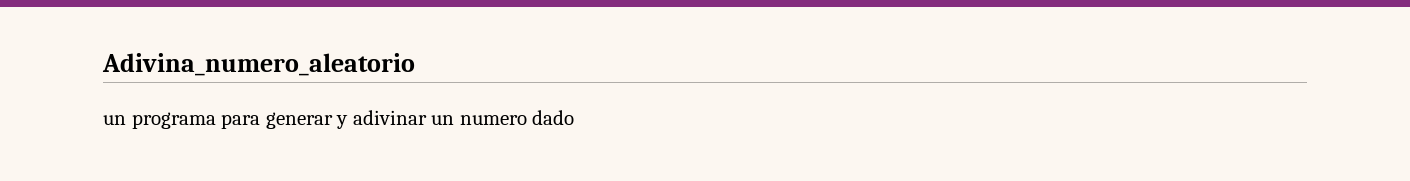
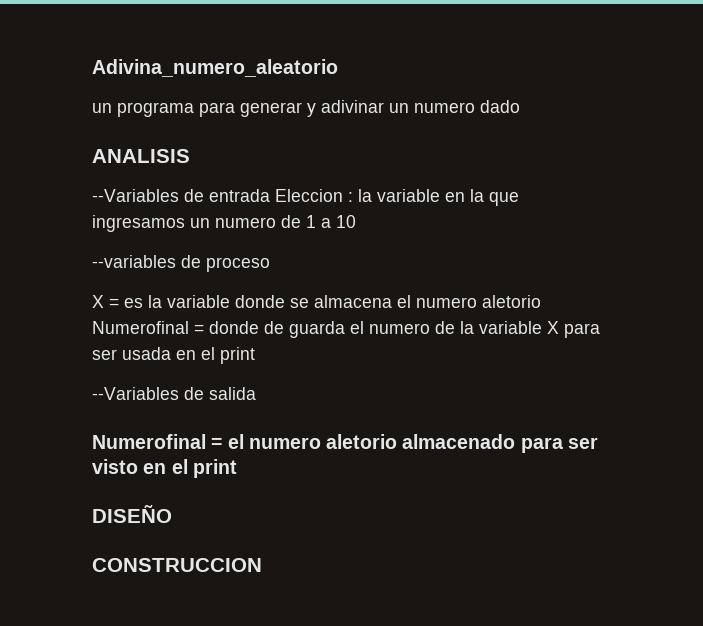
+ ANALISIS
+ --Variables de entrada Eleccion : la variable en la que ingresamos un numero de 1 a 10
+ --variables de proceso
+ X = es la variable donde se almacena el numero aletorio Numerofinal = donde de guarda el numero de la variable X para ser usada en el print
+ --Variables de salida
+ Numerofinal = el numero aletorio almacenado para ser visto en el print
+ DISEÑO
+ CONSTRUCCION

